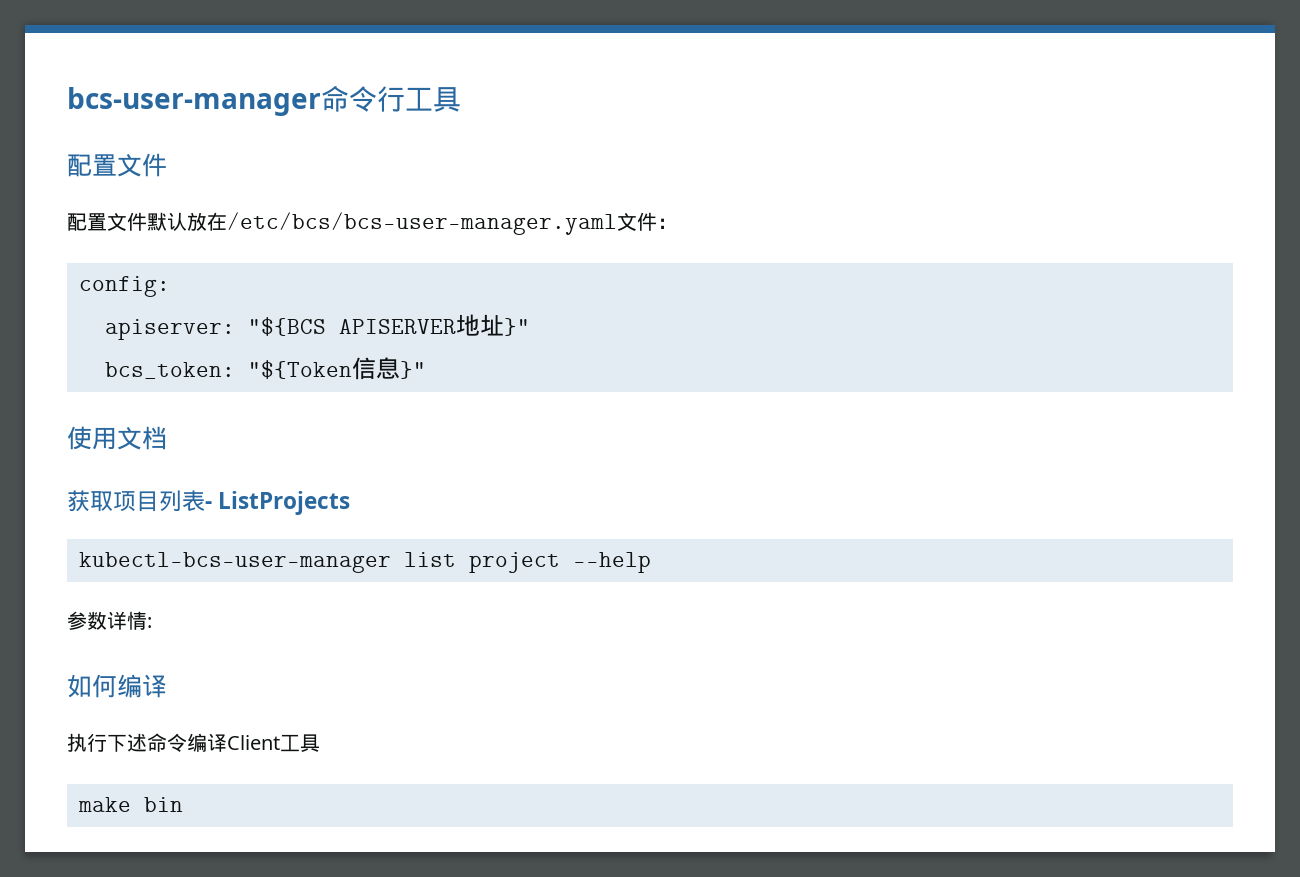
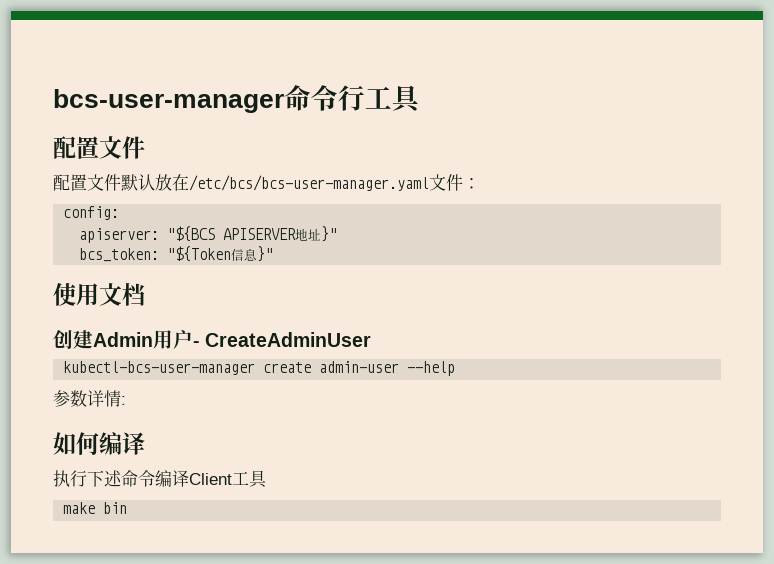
- 获取项目列表- ListProjects
+ 创建Admin用户- CreateAdminUser
- kubectl-bcs-user-manager list project --help
+ kubectl-bcs-user-manager create admin-user --help

